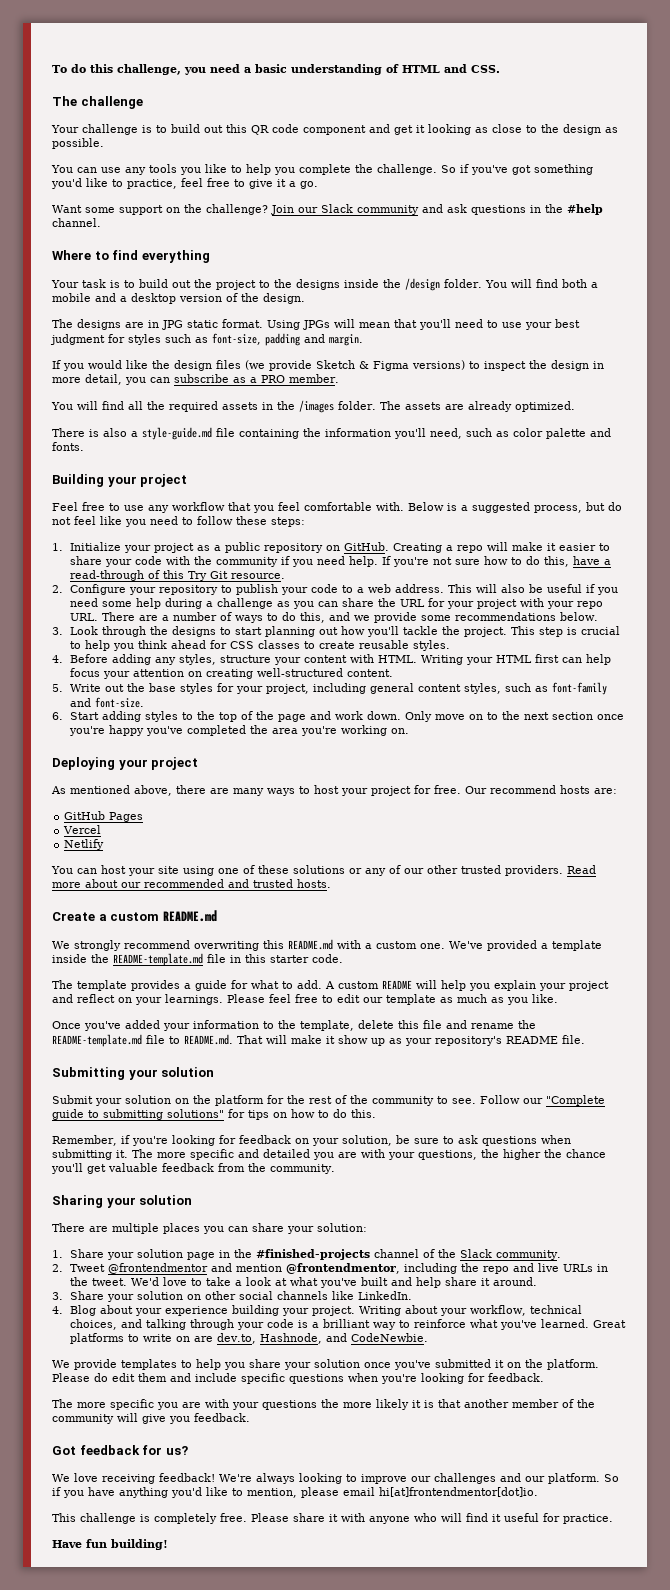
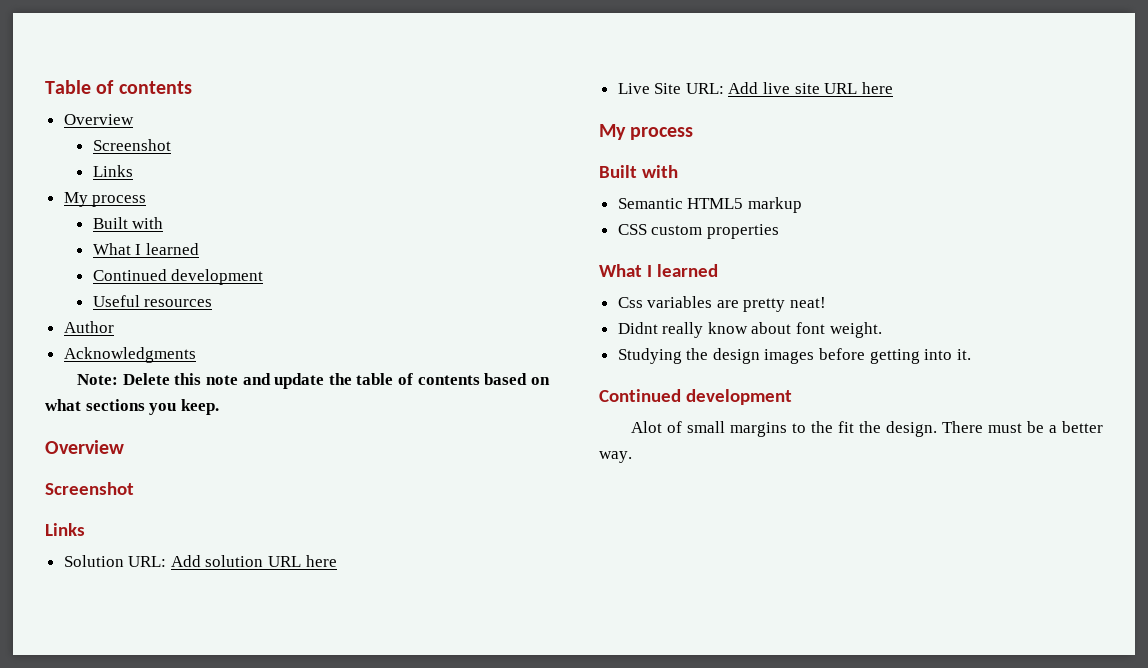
- To do this challenge, you need a basic understanding of HTML and CSS.
- The challenge
- Your challenge is to build out this QR code component and get it looking as close to the design as possible.
- You can use any tools you like to help you complete the challenge. So if you've got something you'd like to practice, feel free to give it a go.
- Want some support on the challenge? Join our Slack community and ask questions in the #help channel.
- Where to find everything
- Your task is to build out the project to the designs inside the /design folder. You will find both a mobile and a desktop version of the design.
- The designs are in JPG static format. Using JPGs will mean that you'll need to use your best judgment for styles such as font-size, padding and margin.
- If you would like the design files (we provide Sketch & Figma versions) to inspect the design in more detail, you can subscribe as a PRO member.
- You will find all the required assets in the /images folder. The assets are already optimized.
- There is also a style-guide.md file containing the information you'll need, such as color palette and fonts.
- Building your project
- Feel free to use any workflow that you feel comfortable with. Below is a suggested process, but do not feel like you need to follow these steps:
- 1. Initialize your project as a public repository on GitHub. Creating a repo will make it easier to share your code with the community if you need help. If you're not sure how to do this, have a read-through of this Try Git resource.
- 2. Configure your repository to publish your code to a web address. This will also be useful if you need some help during a challenge as you can share the URL for your project with your repo URL. There are a number of ways to do this, and we provide some recommendations below.
- 3. Look through the designs to start planning out how you'll tackle the project. This step is crucial to help you think ahead for CSS classes to create reusable styles.
- 4. Before adding any styles, structure your content with HTML. Writing your HTML first can help focus your attention on creating well-structured content.
- 5. Write out the base styles for your project, including general content styles, such as font-family and font-size.
- 6. Start adding styles to the top of the page and work down. Only move on to the next section once you're happy you've completed the area you're working on.
- Deploying your project
- As mentioned above, there are many ways to host your project for free. Our recommend hosts are:
- GitHub Pages
- Vercel
- Netlify
- You can host your site using one of these solutions or any of our other trusted providers. Read more about our recommended and trusted hosts.
- Create a custom README.md
- We strongly recommend overwriting this README.md with a custom one. We've provided a template inside the README-template.md file in this starter code.
- The template provides a guide for what to add. A custom README will help you explain your project and reflect on your learnings. Please feel free to edit our template as much as you like.
- Once you've added your information to the template, delete this file and rename the README-template.md file to README.md. That will make it show up as your repository's README file.
- Submitting your solution
- Submit your solution on the platform for the rest of the community to see. Follow our "Complete guide to submitting solutions" for tips on how to do this.
- Remember, if you're looking for feedback on your solution, be sure to ask questions when submitting it. The more specific and detailed you are with your questions, the higher the chance you'll get valuable feedback from the community.
- Sharing your solution
- There are multiple places you can share your solution:
- 1. Share your solution page in the #finished-projects channel of the Slack community.
- 2. Tweet @frontendmentor and mention @frontendmentor, including the repo and live URLs in the tweet. We'd love to take a look at what you've built and help share it around.
- 3. Share your solution on other social channels like LinkedIn.
- 4. Blog about your experience building your project. Writing about your workflow, technical choices, and talking through your code is a brilliant way to reinforce what you've learned. Great platforms to write on are dev.to, Hashnode, and CodeNewbie.
- We provide templates to help you share your solution once you've submitted it on the platform. Please do edit them and include specific questions when you're looking for feedback.
- The more specific you are with your questions the more likely it is that another member of the community will give you feedback.
- Got feedback for us?
- We love receiving feedback! We're always looking to improve our challenges and our platform. So if you have anything you'd like to mention, please email hi[at]frontendmentor[dot]io.
- This challenge is completely free. Please share it with anyone who will find it useful for practice.
- Have fun building!
+ Table of contents
+ Overview
+ Screenshot
+ Links
+ My process
+ Built with
+ What I learned
+ Continued development
+ Useful resources
+ Author
+ Acknowledgments
+ Note: Delete this note and update the table of contents based on what sections you keep.
+ Overview
+ Screenshot
+ Links
+ Solution URL: Add solution URL here
+ Live Site URL: Add live site URL here
+ My process
+ Built with
+ Semantic HTML5 markup
+ CSS custom properties
+ What I learned
+ Css variables are pretty neat!
+ Didnt really know about font weight.
+ Studying the design images before getting into it.
+ Continued development
+ Alot of small margins to the fit the design. There must be a better way.

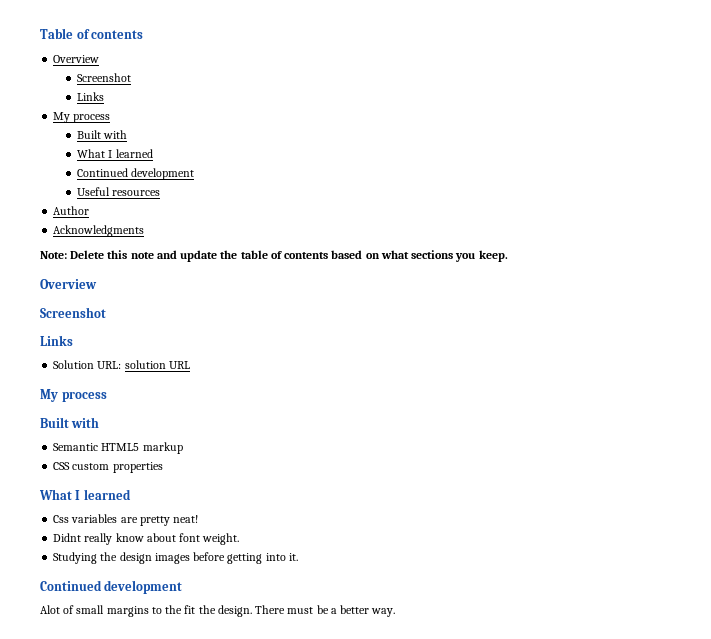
- Solution URL: Add solution URL here
- Live Site URL: Add live site URL here
+ Solution URL: solution URL

